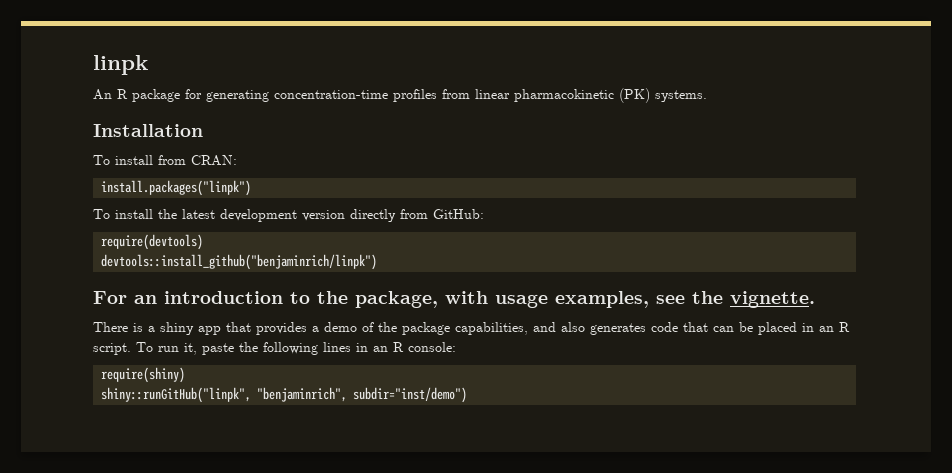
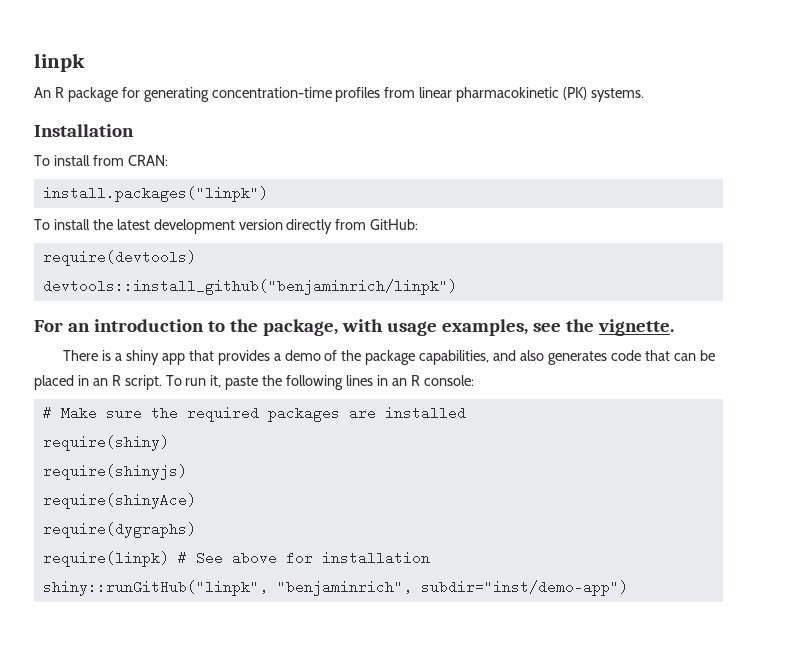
+ # Make sure the required packages are installed
  require(shiny)
+ require(shinyjs)
+ require(shinyAce)
+ require(dygraphs)
+ require(linpk) # See above for installation
- shiny::runGitHub("linpk", "benjaminrich", subdir="inst/demo")
+ shiny::runGitHub("linpk", "benjaminrich", subdir="inst/demo-app")

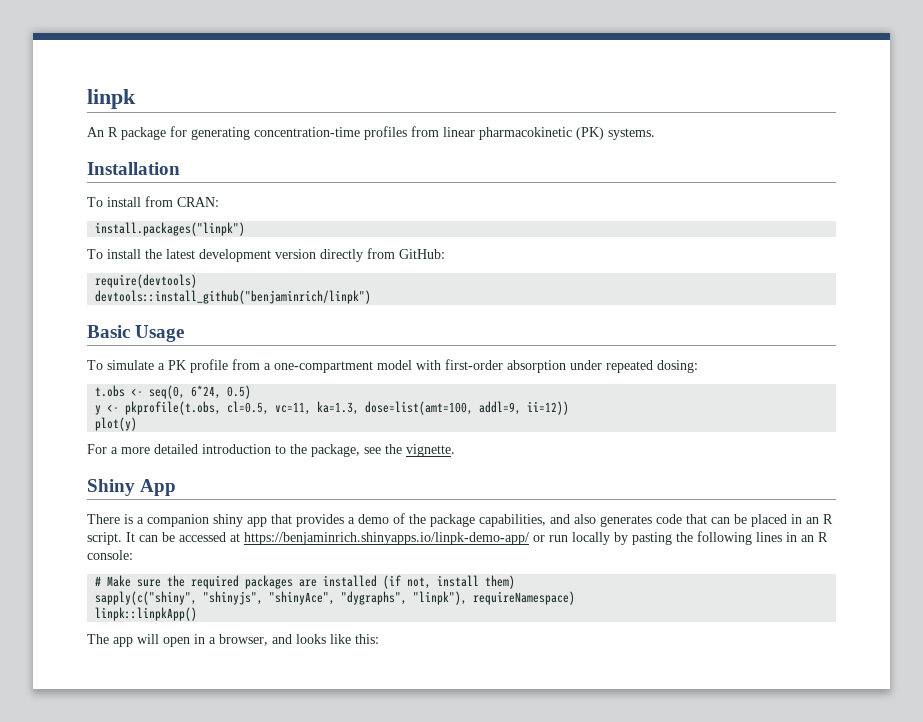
- For an introduction to the package, with usage examples, see the vignette.
+ Basic Usage
+ To simulate a PK profile from a one-compartment model with first-order absorption under repeated dosing:
+ t.obs <- seq(0, 6*24, 0.5)
+ y <- pkprofile(t.obs, cl=0.5, vc=11, ka=1.3, dose=list(amt=100, addl=9, ii=12))
+ plot(y)
+ For a more detailed introduction to the package, see the vignette.
+ Shiny App
- There is a shiny app that provides a demo of the package capabilities, and also generates code that can be placed in an R script.
+ There is a companion shiny app that provides a demo of the package capabilities, and also generates code that can be placed in an R script.
- To run it, paste the following lines in an R console:
+ It can be accessed at https://benjaminrich.shinyapps.io/linpk-demo-app/ or run locally by pasting the following lines in an R console:
- # Make sure the required packages are installed
- require(shiny)
- require(shinyjs)
- require(shinyAce)
- require(dygraphs)
- require(linpk) # See above for installation
- shiny::runGitHub("linpk", "benjaminrich", subdir="inst/demo-app")
+ # Make sure the required packages are installed (if not, install them)
+ sapply(c("shiny", "shinyjs", "shinyAce", "dygraphs", "linpk"), requireNamespace)
+ linpk::linpkApp()
+ The app will open in a browser, and looks like this:

